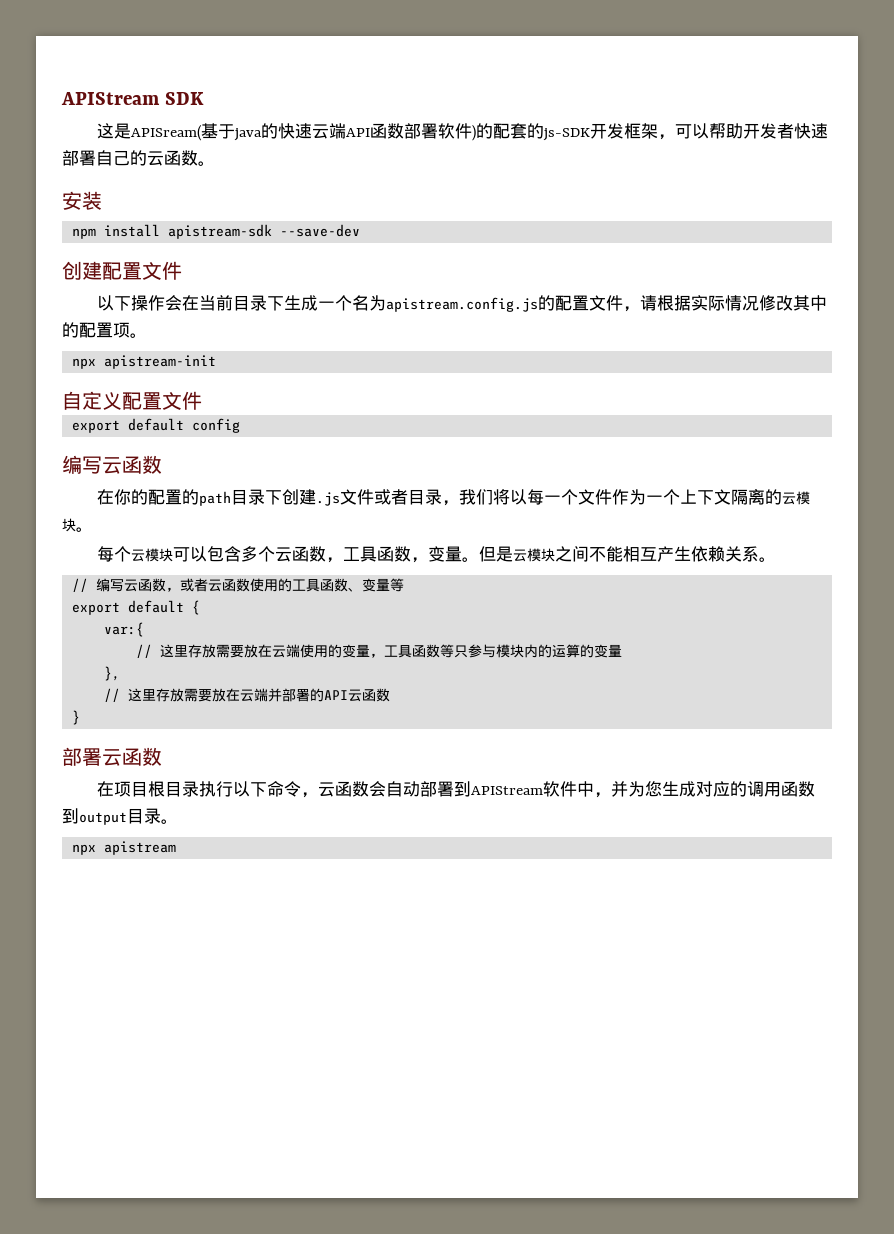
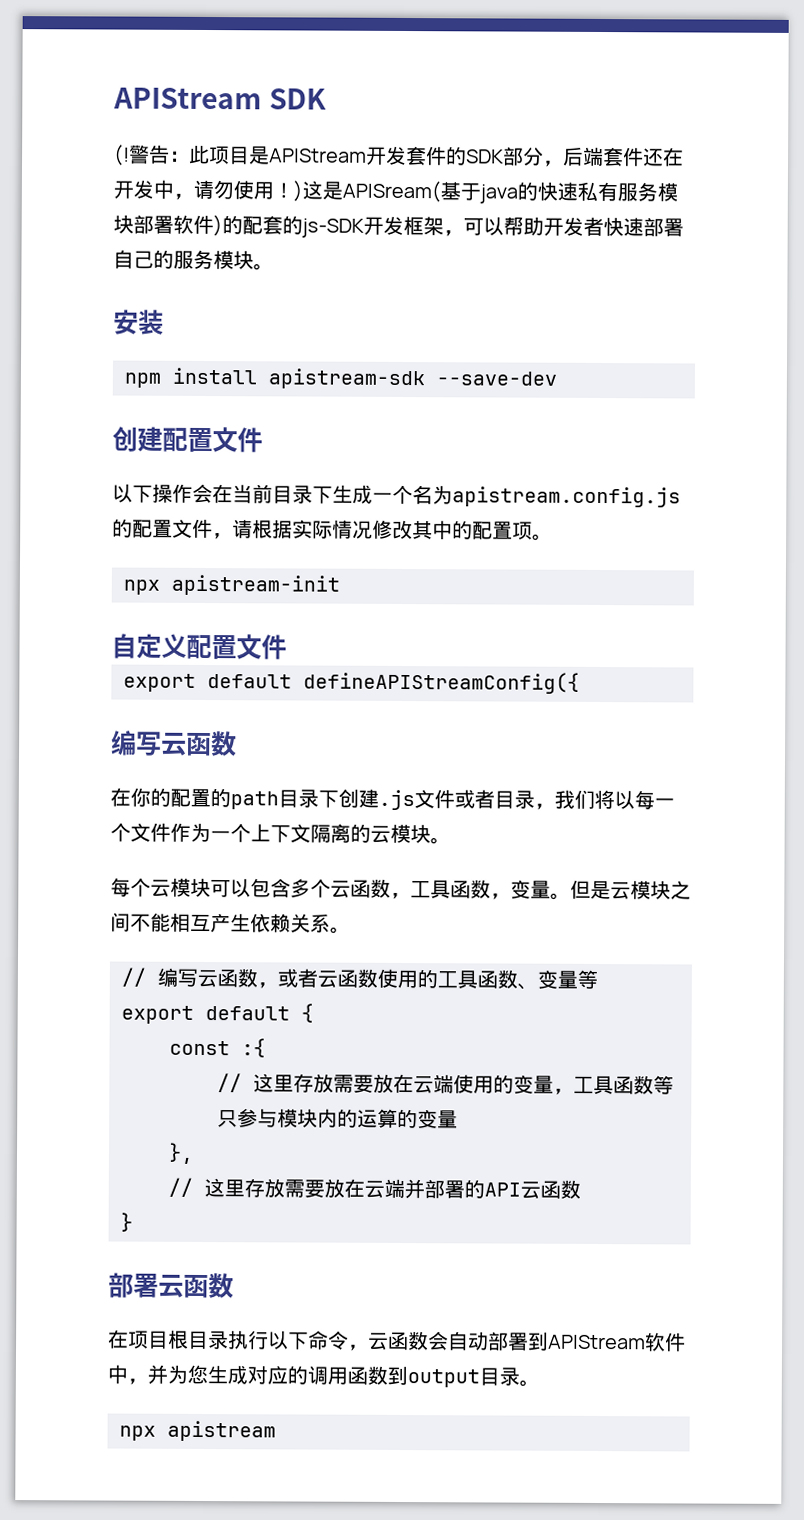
- 这是APISream(基于java的快速云端API函数部署软件)的配套的js-SDK开发框架，可以帮助开发者快速部署自己的云函数。
+ (!警告：此项目是APIStream开发套件的SDK部分，后端套件还在开发中，请勿使用！)这是APISream(基于java的快速私有服务模块部署软件)的配套的js-SDK开发框架，可以帮助开发者快速部署自己的服务模块。
- export default config
+ export default defineAPIStreamConfig({
- var:{
+ const :{

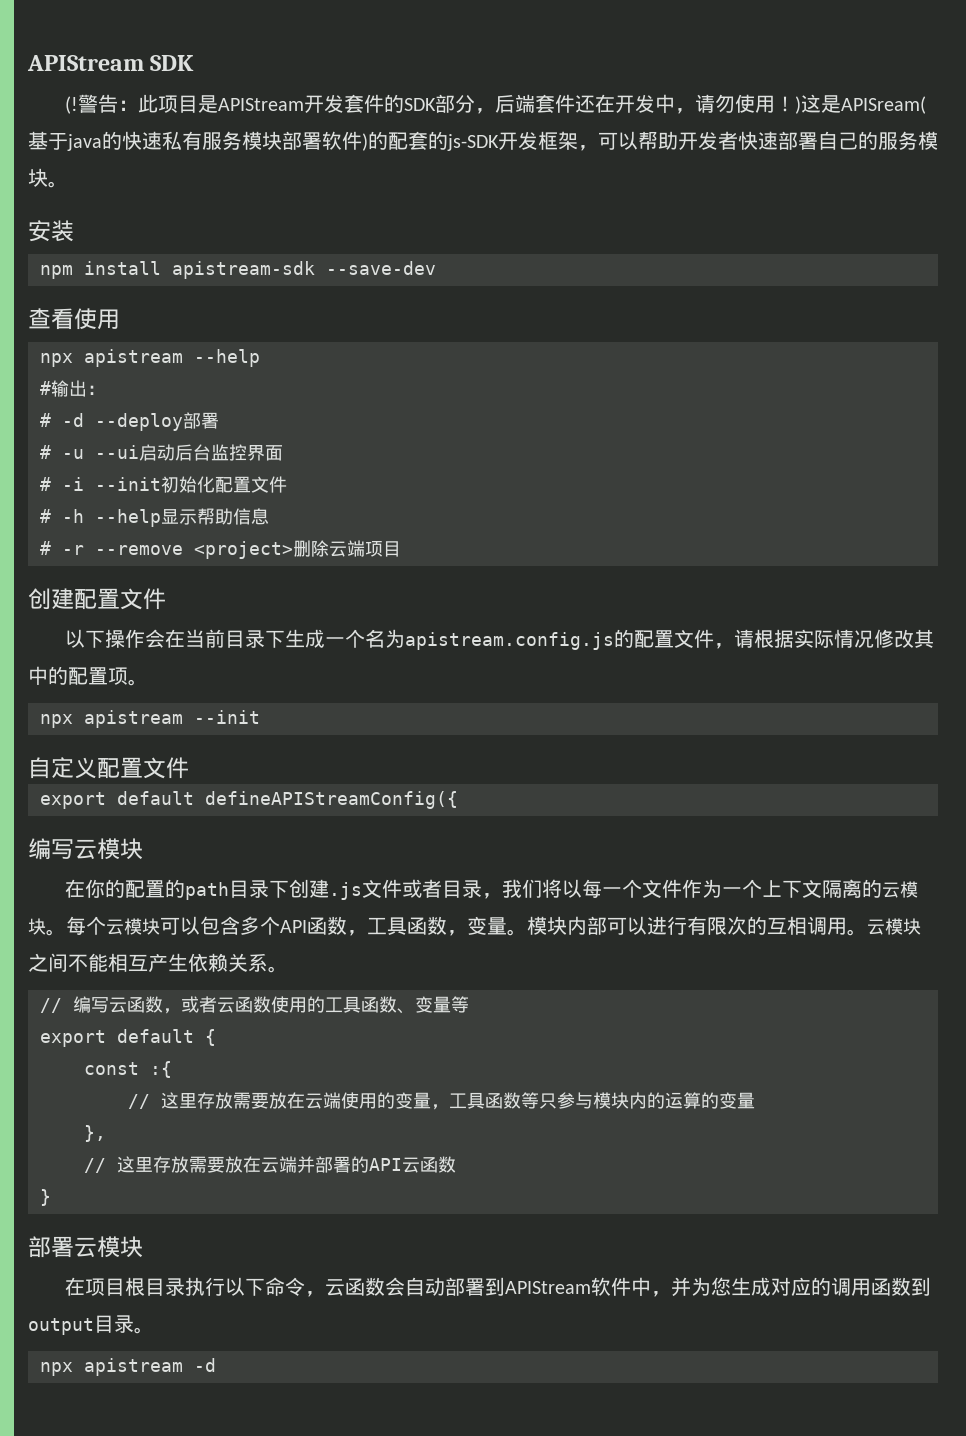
+ 查看使用
+ npx apistream --help
+ #输出：
+ # -d --deploy部署
+ # -u --ui启动后台监控界面
+ # -i --init初始化配置文件
+ # -h --help显示帮助信息
+ # -r --remove <project>删除云端项目
- npx apistream-init
+ npx apistream --init
  export default defineAPIStreamConfig({
- 编写云函数
+ 编写云模块
- 在你的配置的path目录下创建.js文件或者目录，我们将以每一个文件作为一个上下文隔离的云模块。
- 每个云模块可以包含多个云函数，工具函数，变量。
+ 在你的配置的path目录下创建.js文件或者目录，我们将以每一个文件作为一个上下文隔离的云模块。每个云模块可以包含多个API函数，工具函数，变量。
- 但是云模块之间不能相互产生依赖关系。
+ 模块内部可以进行有限次的互相调用。云模块之间不能相互产生依赖关系。
- 部署云函数
+ 部署云模块
- npx apistream
+ npx apistream -d

